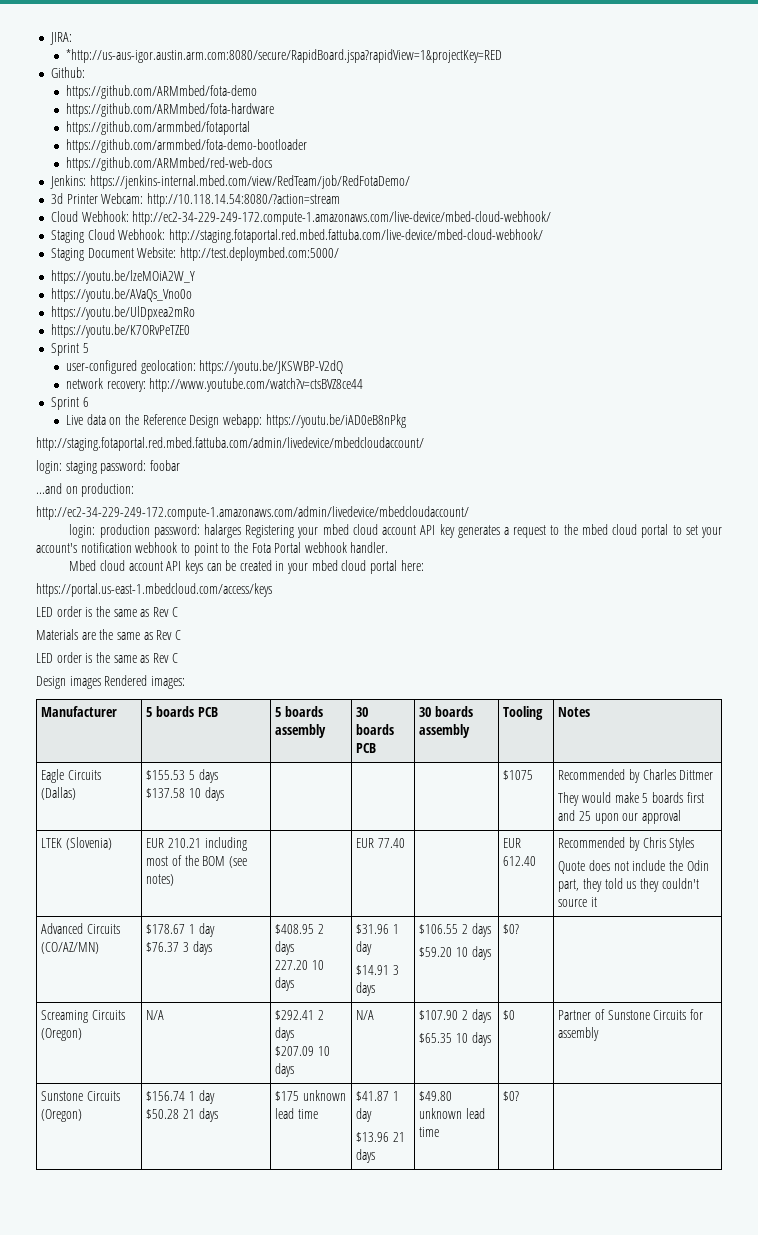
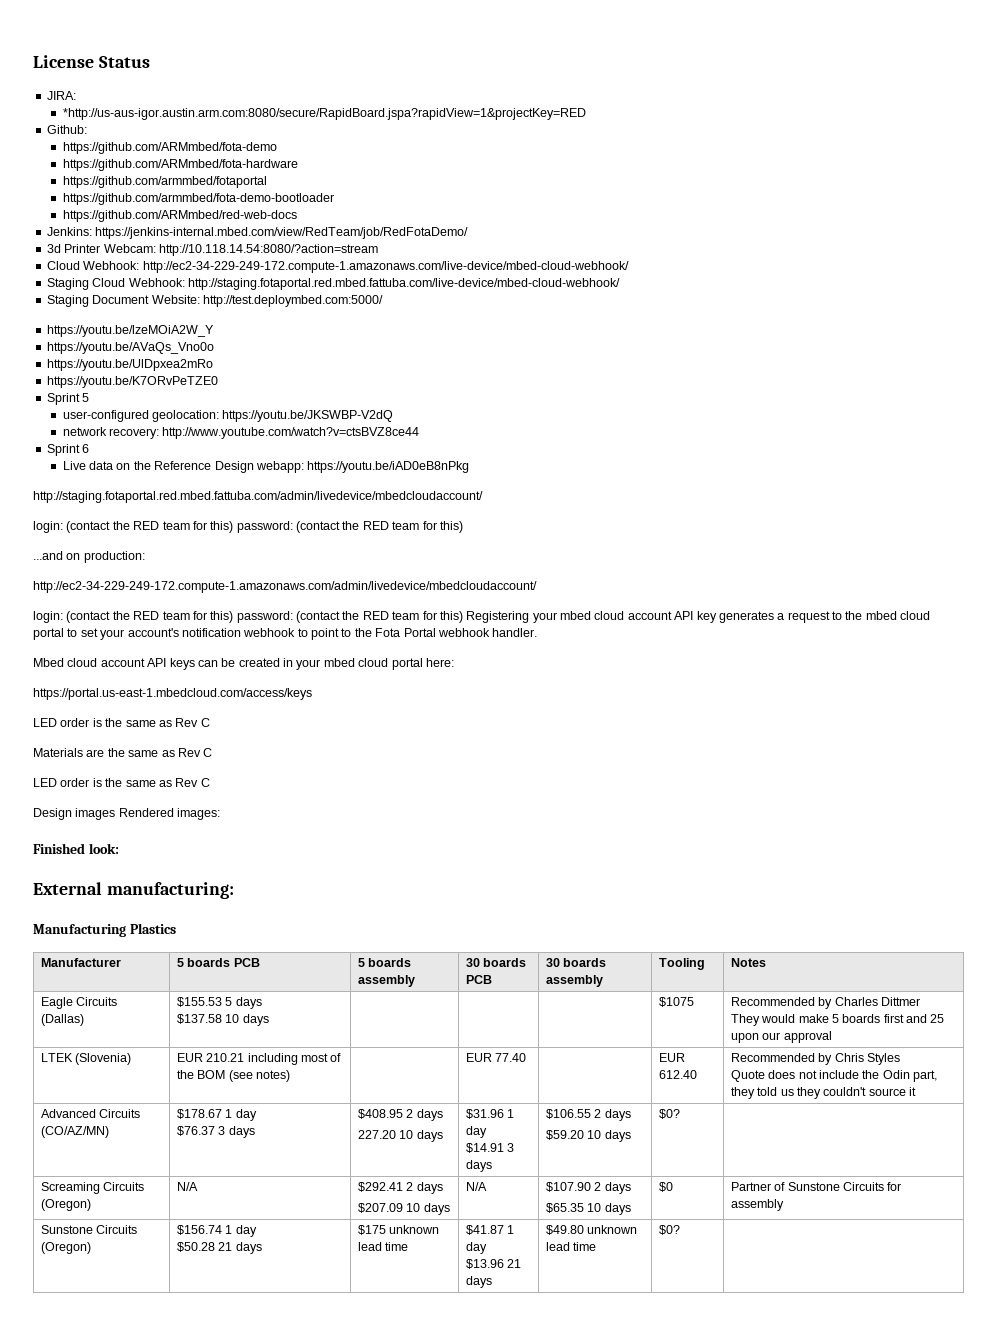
+ License Status
  http://staging.fotaportal.red.mbed.fattuba.com/admin/livedevice/mbedcloudaccount/
- login: staging password: foobar
+ login: (contact the RED team for this) password: (contact the RED team for this)
- login: production password: halarges Registering your mbed cloud account API key generates a request to the mbed cloud portal to set your account's notification webhook to point to the Fota Portal webhook handler.
+ login: (contact the RED team for this) password: (contact the RED team for this) Registering your mbed cloud account API key generates a request to the mbed cloud portal to set your account's notification webhook to point to the Fota Portal webhook handler.
+ Finished look:
+ External manufacturing:
+ Manufacturing Plastics

